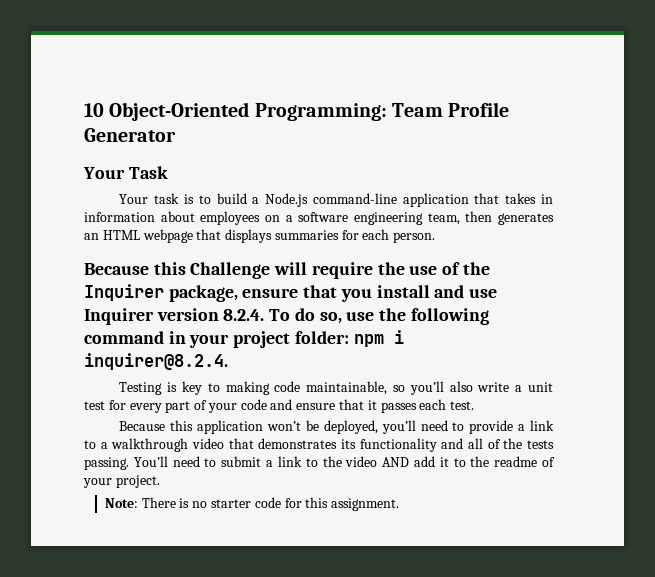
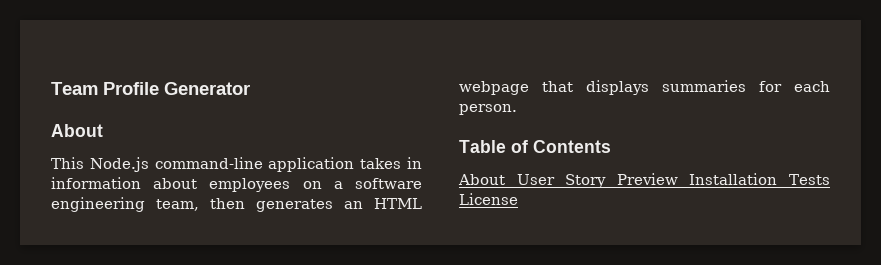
- 10 Object-Oriented Programming: Team Profile Generator
- Your Task
- Your task is to build a Node.js command-line application that takes in information about employees on a software engineering team, then generates an HTML webpage that displays summaries for each person.
+ Team Profile Generator
+ About
+ This Node.js command-line application takes in information about employees on a software engineering team, then generates an HTML webpage that displays summaries for each person.
- Because this Challenge will require the use of the Inquirer package, ensure that you install and use Inquirer version 8.2.4. To do so, use the following command in your project folder: npm i inquirer@8.2.4.
- Testing is key to making code maintainable, so you’ll also write a unit test for every part of your code and ensure that it passes each test.
- Because this application won’t be deployed, you’ll need to provide a link to a walkthrough video that demonstrates its functionality and all of the tests passing. You’ll need to submit a link to the video AND add it to the readme of your project.
- Note: There is no starter code for this assignment.
+ Table of Contents
+ About User Story Preview Installation Tests License

